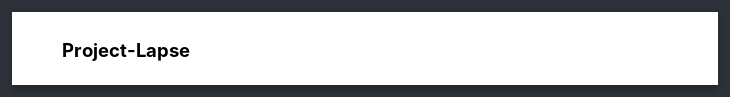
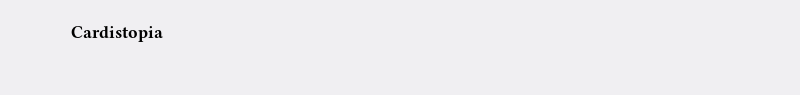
- Project-Lapse
+ Cardistopia

